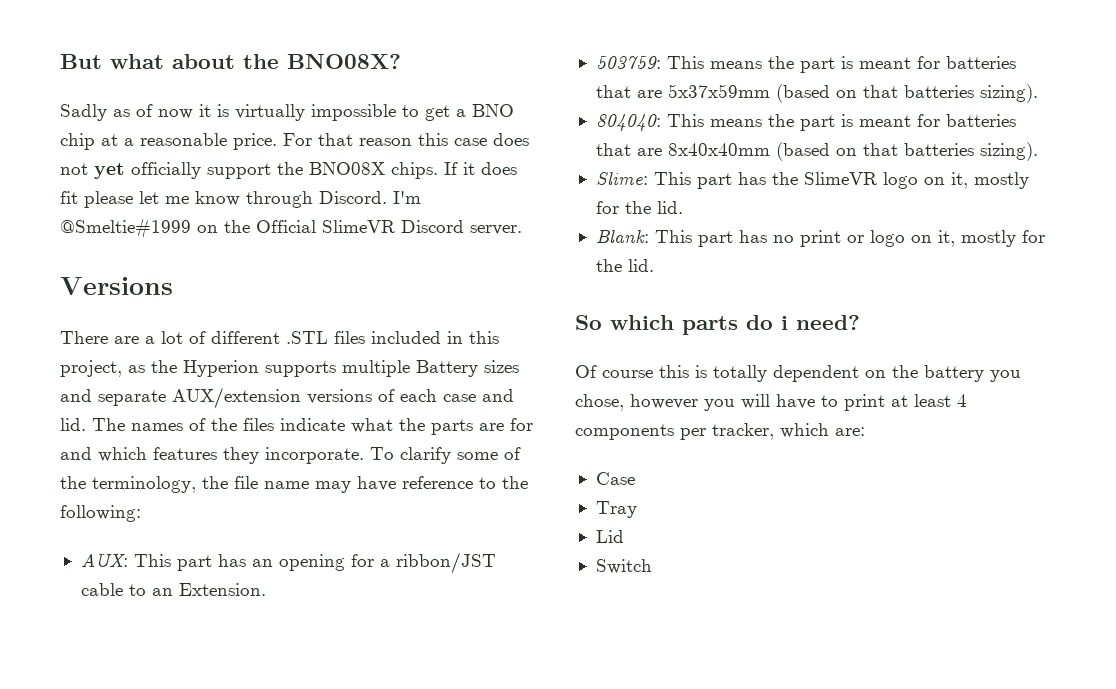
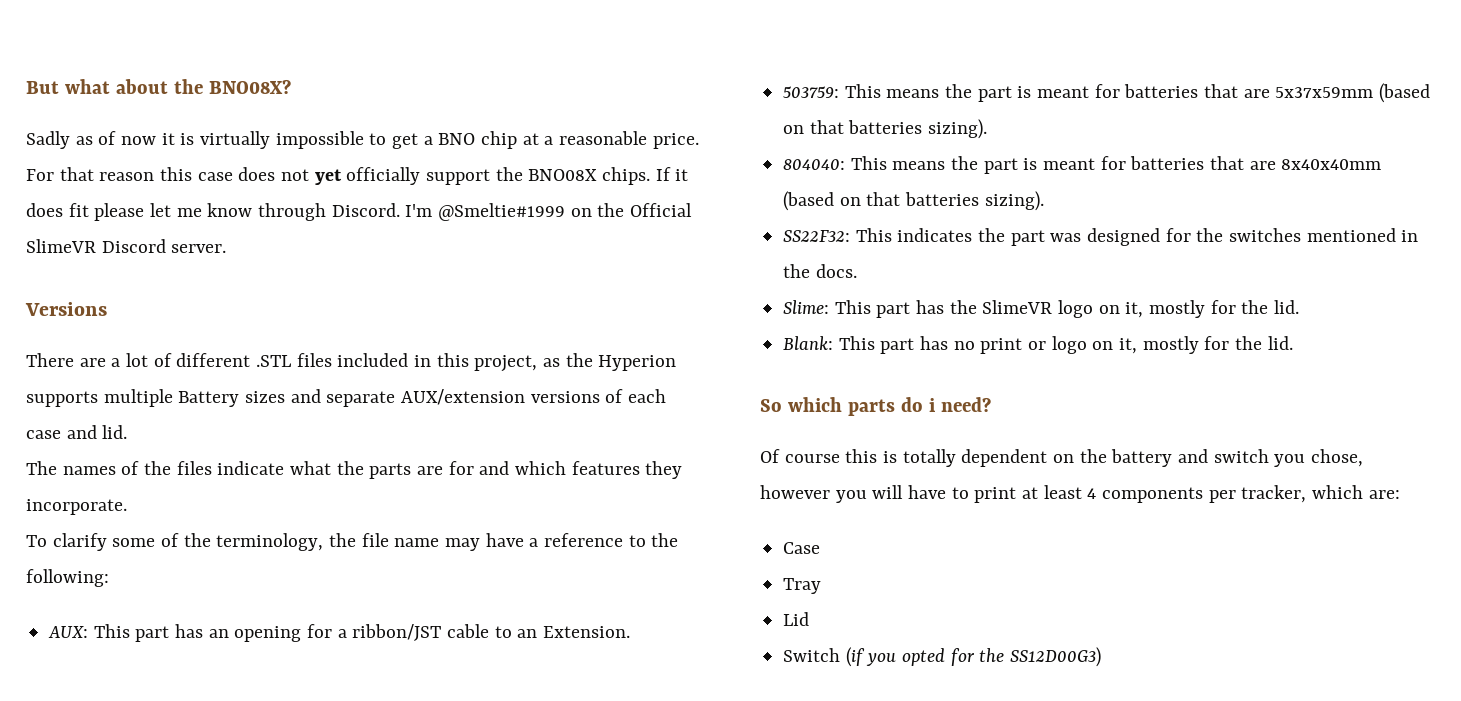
- There are a lot of different .STL files included in this project, as the Hyperion supports multiple Battery sizes and separate AUX/extension versions of each case and lid. The names of the files indicate what the parts are for and which features they incorporate. To clarify some of the terminology, the file name may have reference to the following:
+ There are a lot of different .STL files included in this project, as the Hyperion supports multiple Battery sizes and separate AUX/extension versions of each case and lid.
+ The names of the files indicate what the parts are for and which features they incorporate.
+ To clarify some of the terminology, the file name may have a reference to the following:
+ SS22F32: This indicates the part was designed for the switches mentioned in the docs.
- Of course this is totally dependent on the battery you chose, however you will have to print at least 4 components per tracker, which are:
+ Of course this is totally dependent on the battery and switch you chose, however you will have to print at least 4 components per tracker, which are:
- Switch
+ Switch (if you opted for the SS12D00G3)

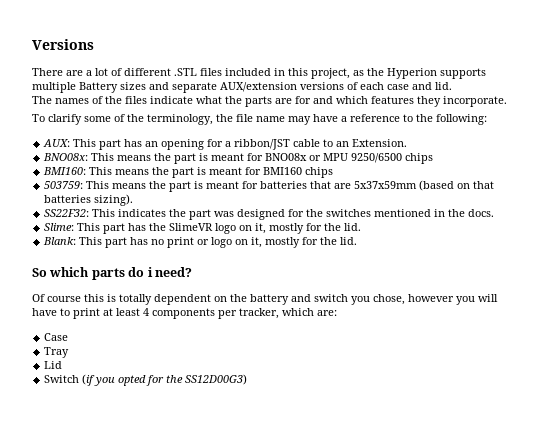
- But what about the BNO08X?
- Sadly as of now it is virtually impossible to get a BNO chip at a reasonable price. For that reason this case does not yet officially support the BNO08X chips. If it does fit please let me know through Discord. I'm @Smeltie#1999 on the Official SlimeVR Discord server.
+ BNO08x: This means the part is meant for BNO08x or MPU 9250/6500 chips
+ BMI160: This means the part is meant for BMI160 chips
- 804040: This means the part is meant for batteries that are 8x40x40mm (based on that batteries sizing).

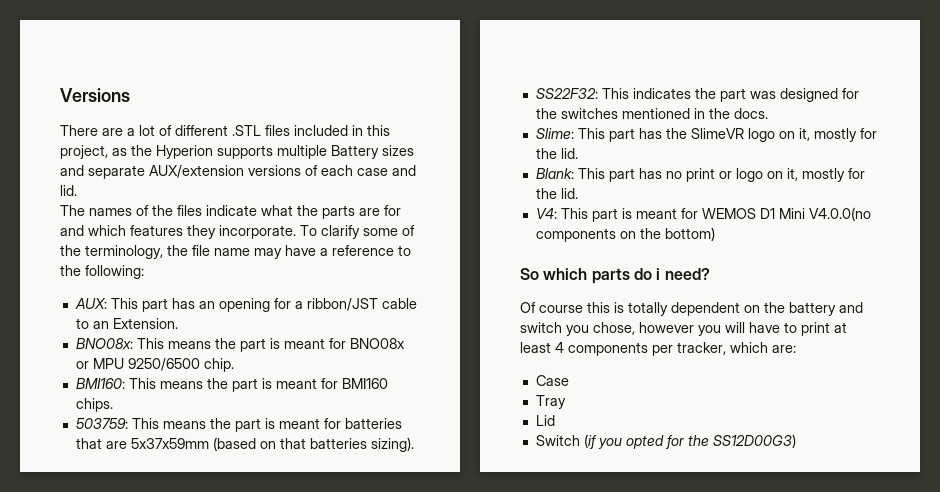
- The names of the files indicate what the parts are for and which features they incorporate.
- To clarify some of the terminology, the file name may have a reference to the following:
+ The names of the files indicate what the parts are for and which features they incorporate. To clarify some of the terminology, the file name may have a reference to the following:
- BNO08x: This means the part is meant for BNO08x or MPU 9250/6500 chips
+ BNO08x: This means the part is meant for BNO08x or MPU 9250/6500 chip.
- BMI160: This means the part is meant for BMI160 chips
+ BMI160: This means the part is meant for BMI160 chips.
+ V4: This part is meant for WEMOS D1 Mini V4.0.0(no components on the bottom)

